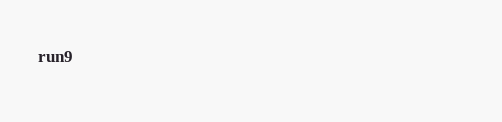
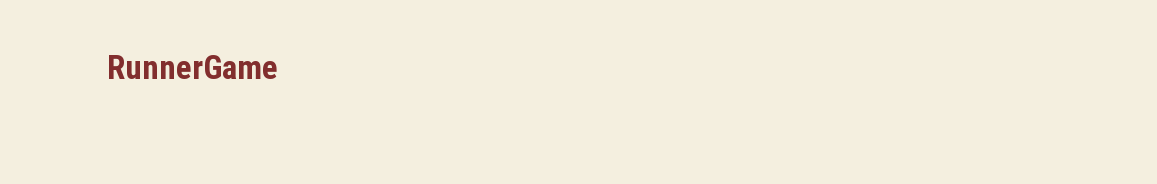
- run9
+ RunnerGame

